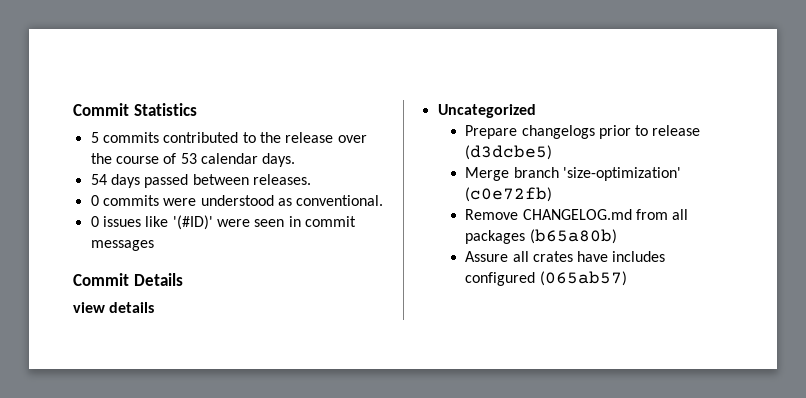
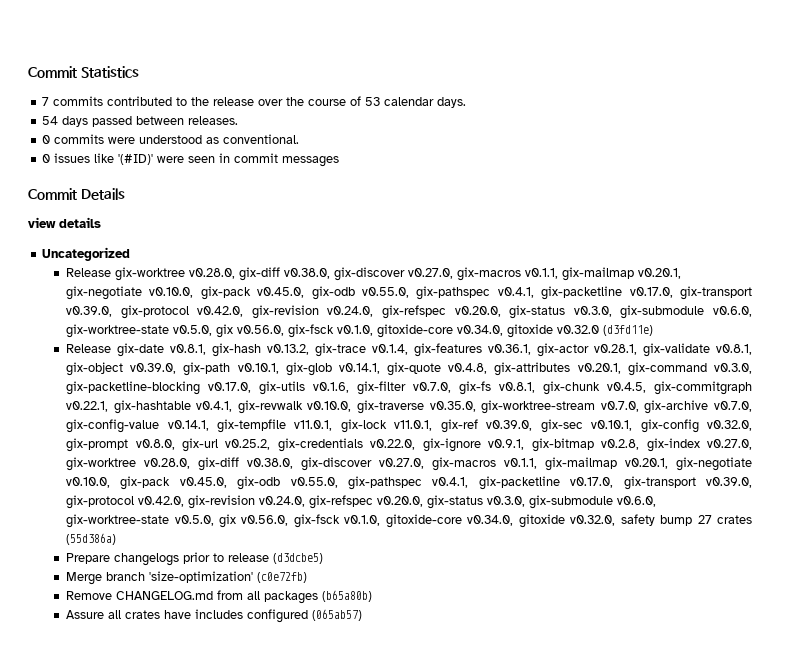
- 5 commits contributed to the release over the course of 53 calendar days.
+ 7 commits contributed to the release over the course of 53 calendar days.
+ Release gix-worktree v0.28.0, gix-diff v0.38.0, gix-discover v0.27.0, gix-macros v0.1.1, gix-mailmap v0.20.1, gix-negotiate v0.10.0, gix-pack v0.45.0, gix-odb v0.55.0, gix-pathspec v0.4.1, gix-packetline v0.17.0, gix-transport v0.39.0, gix-protocol v0.42.0, gix-revision v0.24.0, gix-refspec v0.20.0, gix-status v0.3.0, gix-submodule v0.6.0, gix-worktree-state v0.5.0, gix v0.56.0, gix-fsck v0.1.0, gitoxide-core v0.34.0, gitoxide v0.32.0 (d3fd11e)
+ Release gix-date v0.8.1, gix-hash v0.13.2, gix-trace v0.1.4, gix-features v0.36.1, gix-actor v0.28.1, gix-validate v0.8.1, gix-object v0.39.0, gix-path v0.10.1, gix-glob v0.14.1, gix-quote v0.4.8, gix-attributes v0.20.1, gix-command v0.3.0, gix-packetline-blocking v0.17.0, gix-utils v0.1.6, gix-filter v0.7.0, gix-fs v0.8.1, gix-chunk v0.4.5, gix-commitgraph v0.22.1, gix-hashtable v0.4.1, gix-revwalk v0.10.0, gix-traverse v0.35.0, gix-worktree-stream v0.7.0, gix-archive v0.7.0, gix-config-value v0.14.1, gix-tempfile v11.0.1, gix-lock v11.0.1, gix-ref v0.39.0, gix-sec v0.10.1, gix-config v0.32.0, gix-prompt v0.8.0, gix-url v0.25.2, gix-credentials v0.22.0, gix-ignore v0.9.1, gix-bitmap v0.2.8, gix-index v0.27.0, gix-worktree v0.28.0, gix-diff v0.38.0, gix-discover v0.27.0, gix-macros v0.1.1, gix-mailmap v0.20.1, gix-negotiate v0.10.0, gix-pack v0.45.0, gix-odb v0.55.0, gix-pathspec v0.4.1, gix-packetline v0.17.0, gix-transport v0.39.0, gix-protocol v0.42.0, gix-revision v0.24.0, gix-refspec v0.20.0, gix-status v0.3.0, gix-submodule v0.6.0, gix-worktree-state v0.5.0, gix v0.56.0, gix-fsck v0.1.0, gitoxide-core v0.34.0, gitoxide v0.32.0, safety bump 27 crates (55d386a)

